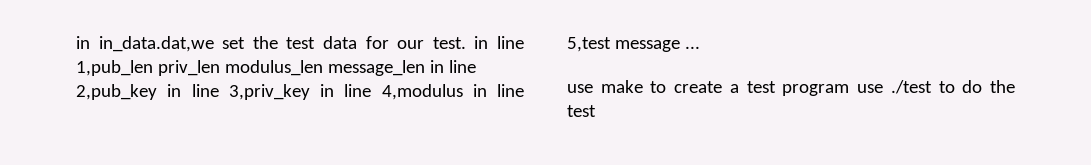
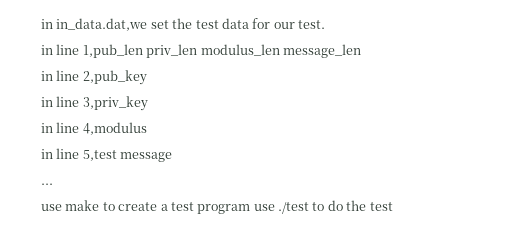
- in in_data.dat,we set the test data for our test. in line 1,pub_len priv_len modulus_len message_len in line 2,pub_key in line 3,priv_key in line 4,modulus in line 5,test message ...
+ in in_data.dat,we set the test data for our test.
+ in line 1,pub_len priv_len modulus_len message_len
+ in line 2,pub_key
+ in line 3,priv_key
+ in line 4,modulus
+ in line 5,test message
+ ...

